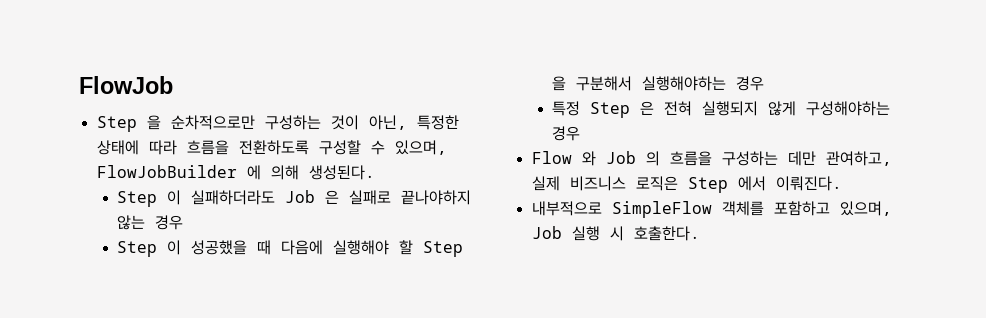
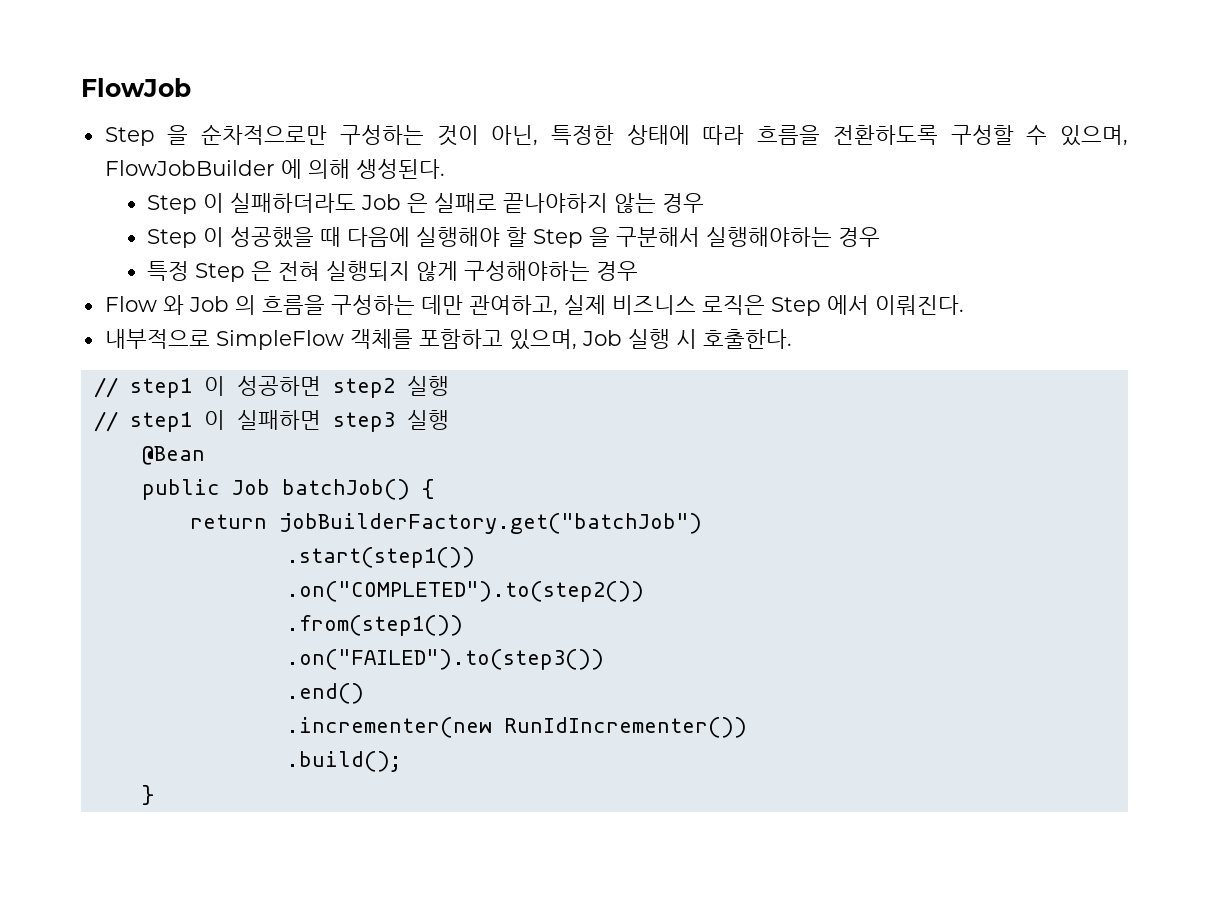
+ // step1 이 성공하면 step2 실행
+ // step1 이 실패하면 step3 실행
+ @Bean
+ public Job batchJob() {
+ return jobBuilderFactory.get("batchJob")
+ .start(step1())
+ .on("COMPLETED").to(step2())
+ .from(step1())
+ .on("FAILED").to(step3())
+ .end()
+ .incrementer(new RunIdIncrementer())
+ .build();
+ }

